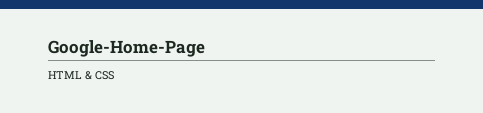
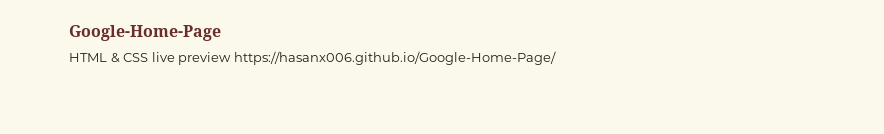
- HTML & CSS
+ HTML & CSS live preview https://hasanx006.github.io/Google-Home-Page/

